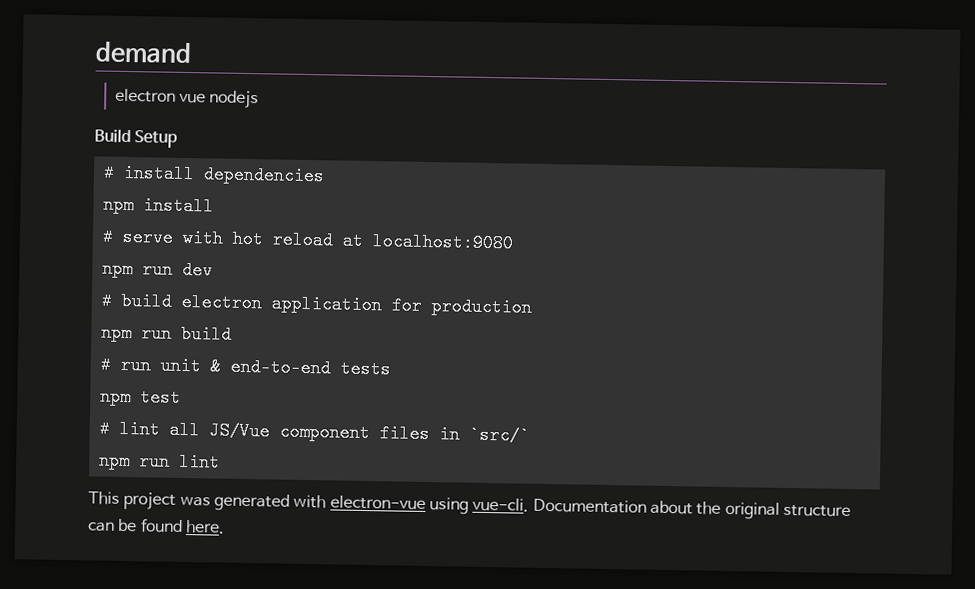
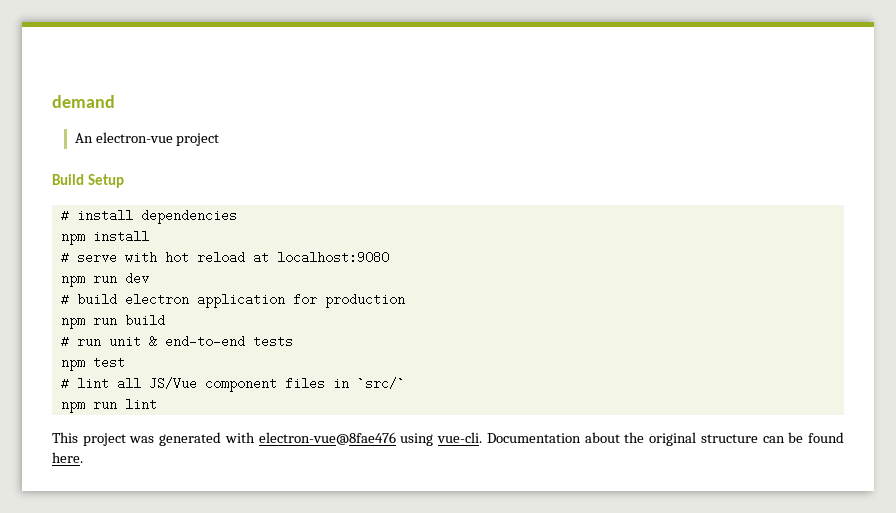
- electron vue nodejs
+ An electron-vue project
- This project was generated with electron-vue using vue-cli.
+ This project was generated with electron-vue@8fae476 using vue-cli.

